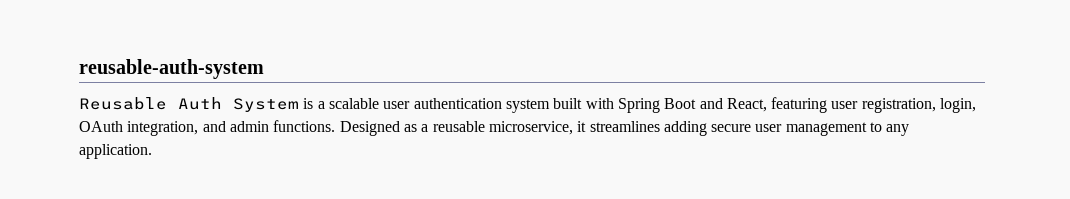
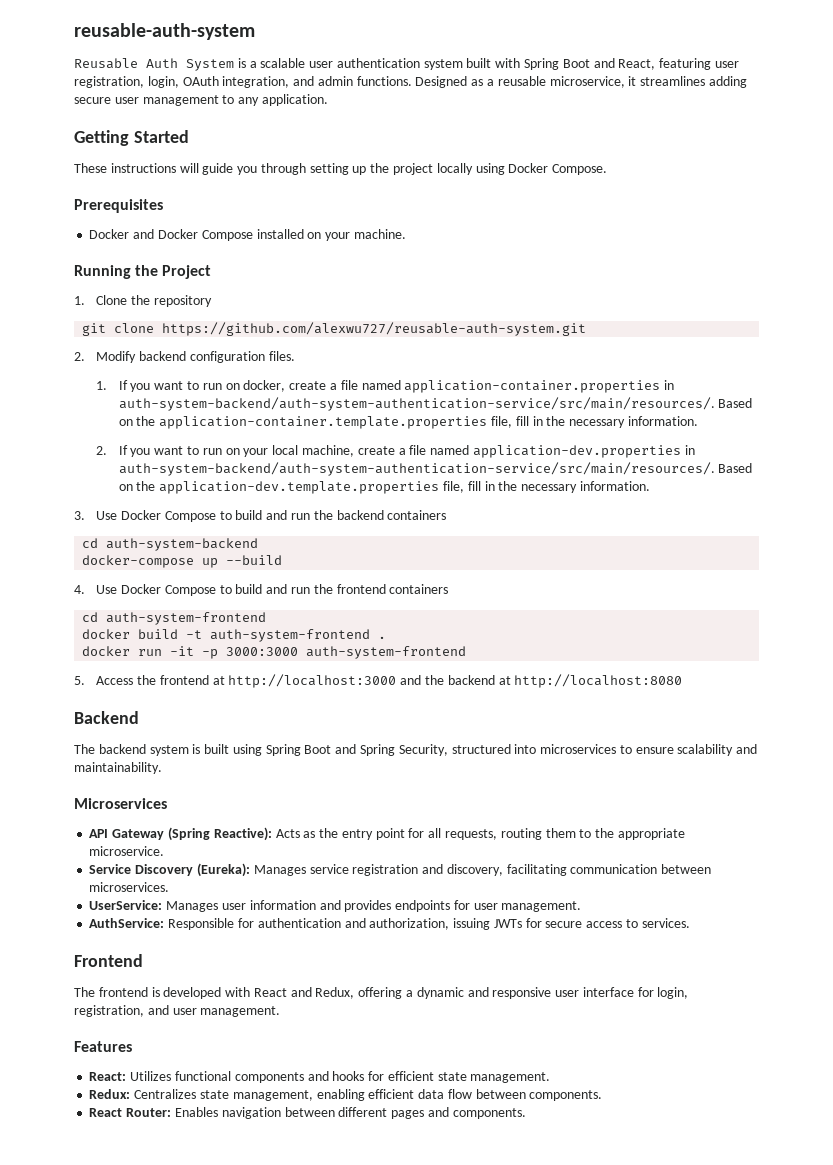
+ Getting Started
+ These instructions will guide you through setting up the project locally using Docker Compose.
+ Prerequisites
+ Docker and Docker Compose installed on your machine.
+ Running the Project
+ 1. Clone the repository
+ git clone https://github.com/alexwu727/reusable-auth-system.git
+ 2. Modify backend configuration files.
+ 1. If you want to run on docker, create a file named application-container.properties in auth-system-backend/auth-system-authentication-service/src/main/resources/. Based on the application-container.template.properties file, fill in the necessary information.
+ 2. If you want to run on your local machine, create a file named application-dev.properties in auth-system-backend/auth-system-authentication-service/src/main/resources/. Based on the application-dev.template.properties file, fill in the necessary information.
+ 3. Use Docker Compose to build and run the backend containers
+ cd auth-system-backend
+ docker-compose up --build
+ 4. Use Docker Compose to build and run the frontend containers
+ cd auth-system-frontend
+ docker build -t auth-system-frontend .
+ docker run -it -p 3000:3000 auth-system-frontend
+ 5. Access the frontend at http://localhost:3000 and the backend at http://localhost:8080
+ Backend
+ The backend system is built using Spring Boot and Spring Security, structured into microservices to ensure scalability and maintainability.
+ Microservices
+ API Gateway (Spring Reactive): Acts as the entry point for all requests, routing them to the appropriate microservice.
+ Service Discovery (Eureka): Manages service registration and discovery, facilitating communication between microservices.
+ UserService: Manages user information and provides endpoints for user management.
+ AuthService: Responsible for authentication and authorization, issuing JWTs for secure access to services.
+ Frontend
+ The frontend is developed with React and Redux, offering a dynamic and responsive user interface for login, registration, and user management.
+ Features
+ React: Utilizes functional components and hooks for efficient state management.
+ Redux: Centralizes state management, enabling efficient data flow between components.
+ React Router: Enables navigation between different pages and components.

